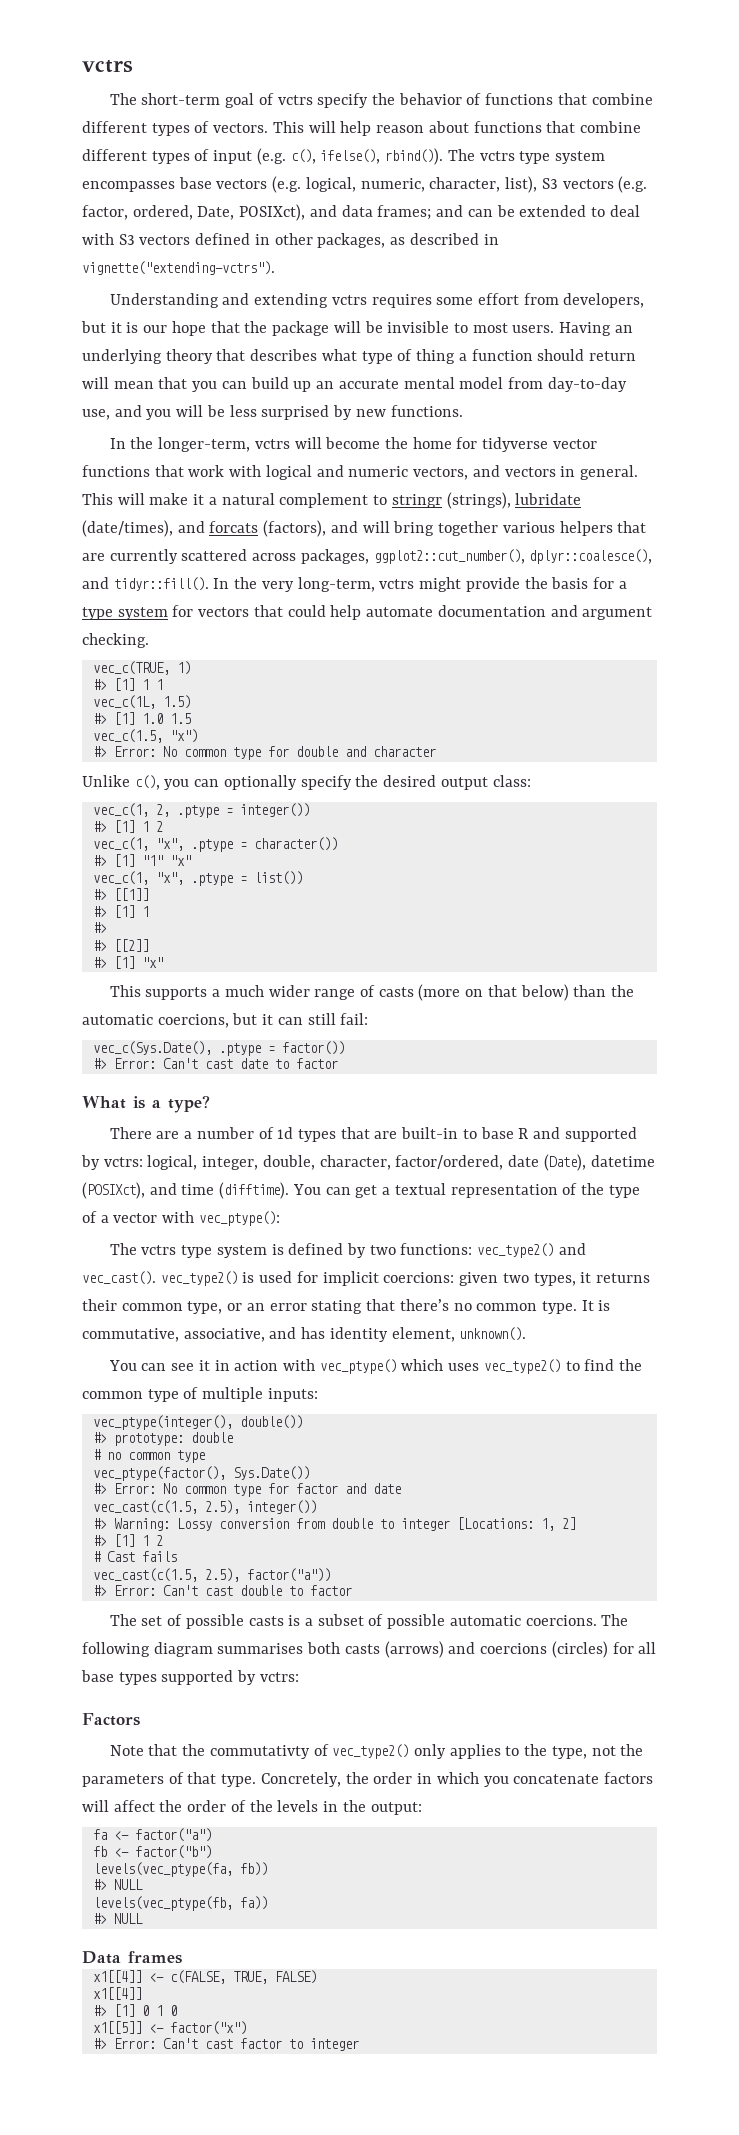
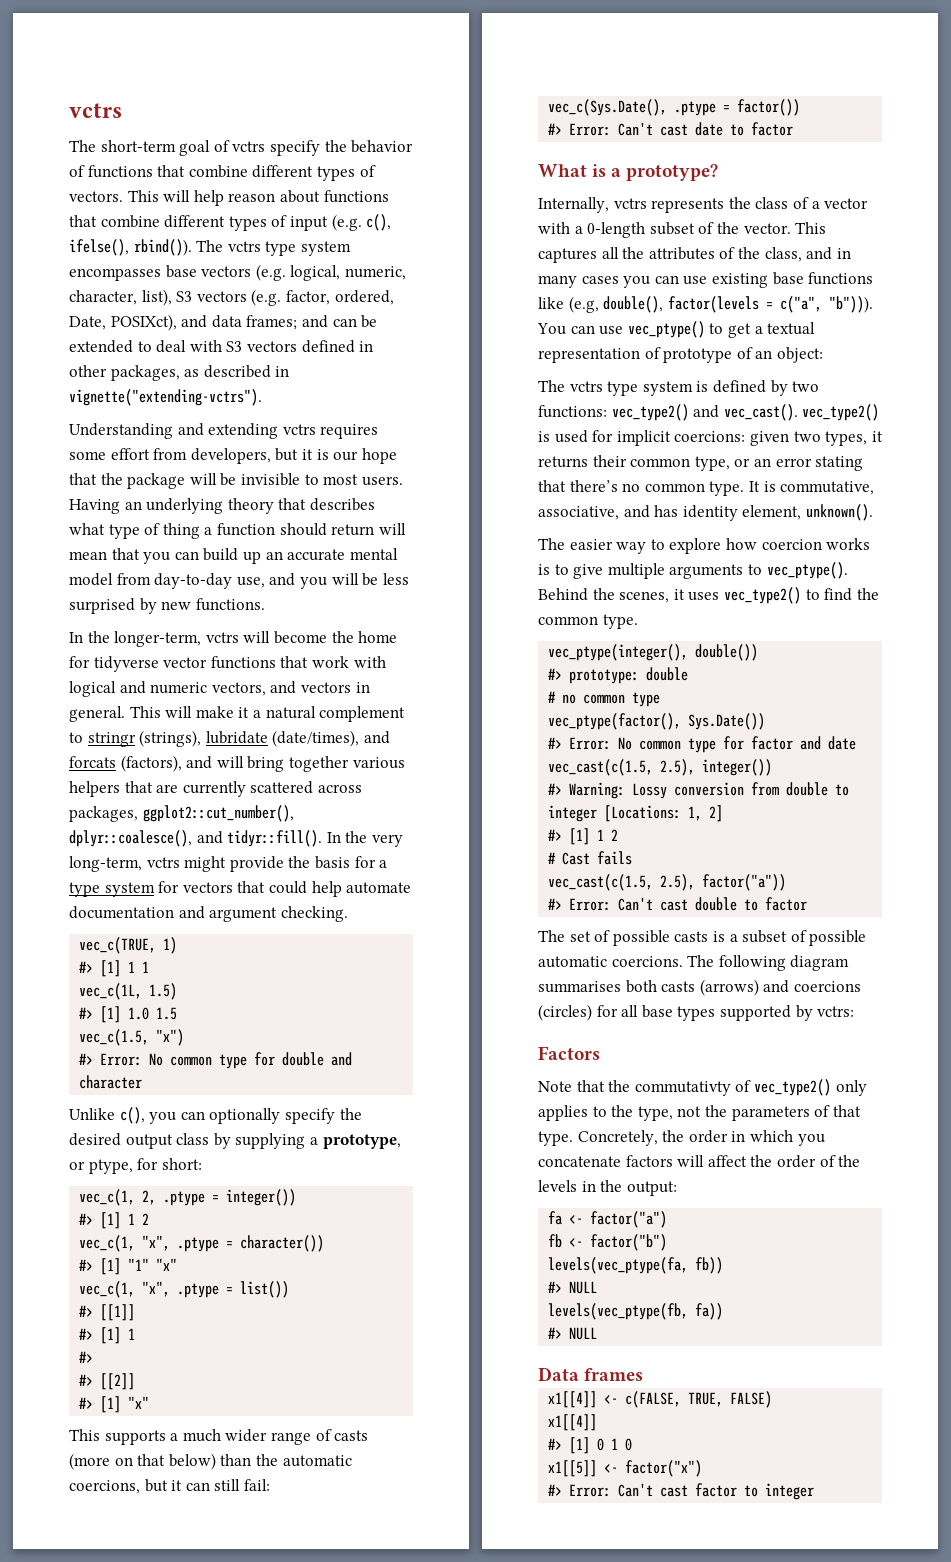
- Unlike c(), you can optionally specify the desired output class:
+ Unlike c(), you can optionally specify the desired output class by supplying a prototype, or ptype, for short:
- What is a type?
- There are a number of 1d types that are built-in to base R and supported by vctrs: logical, integer, double, character, factor/ordered, date (Date), datetime (POSIXct), and time (difftime). You can get a textual representation of the type of a vector with vec_ptype():
+ What is a prototype?
+ Internally, vctrs represents the class of a vector with a 0-length subset of the vector. This captures all the attributes of the class, and in many cases you can use existing base functions like (e.g, double(), factor(levels = c("a", "b"))). You can use vec_ptype() to get a textual representation of prototype of an object:
- You can see it in action with vec_ptype() which uses vec_type2() to find the common type of multiple inputs:
+ The easier way to explore how coercion works is to give multiple arguments to vec_ptype(). Behind the scenes, it uses vec_type2() to find the common type.

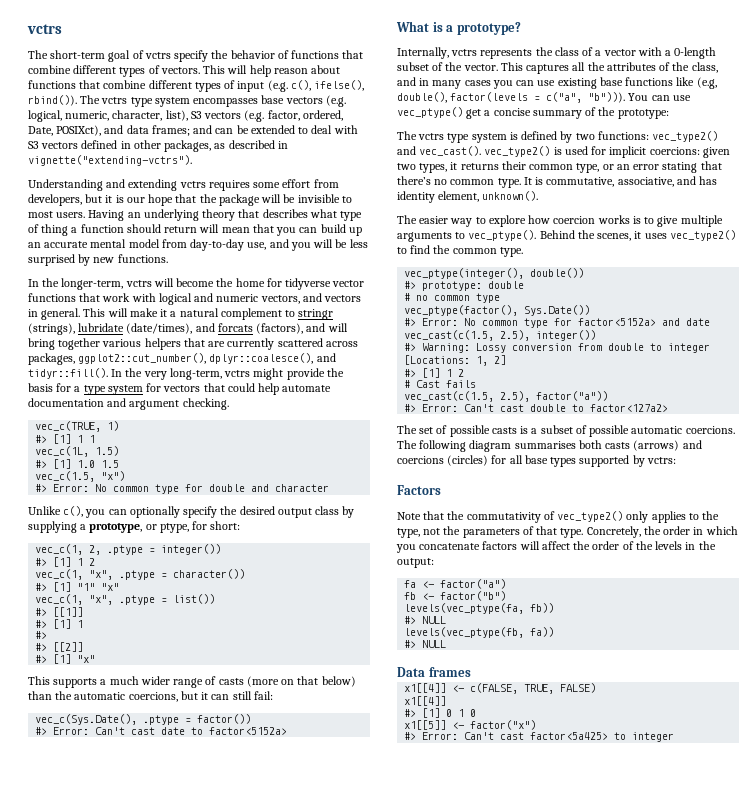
- #> Error: Can't cast date to factor
+ #> Error: Can't cast date to factor<5152a>
- You can use vec_ptype() to get a textual representation of prototype of an object:
+ You can use vec_ptype() get a concise summary of the prototype:
- #> Error: No common type for factor and date
+ #> Error: No common type for factor<5152a> and date
- #> Error: Can't cast double to factor
+ #> Error: Can't cast double to factor<127a2>
- Note that the commutativty of vec_type2() only applies to the type, not the parameters of that type.
+ Note that the commutativity of vec_type2() only applies to the type, not the parameters of that type.
- #> Error: Can't cast factor to integer
+ #> Error: Can't cast factor<5a425> to integer

